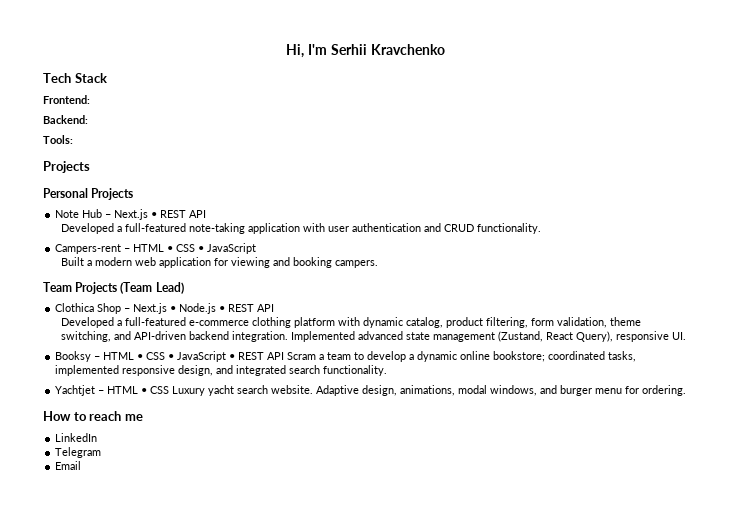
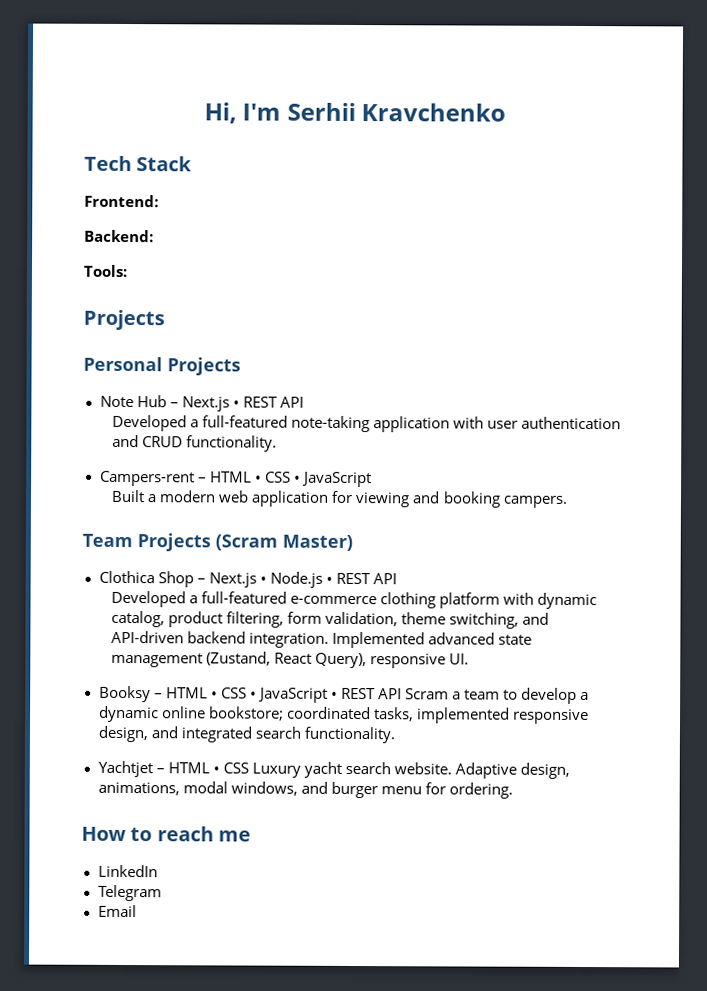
- Team Projects (Team Lead)
+ Team Projects (Scram Master)

